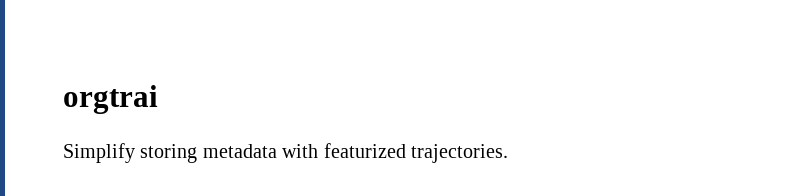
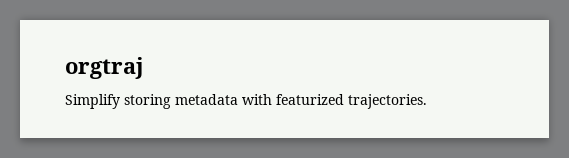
- orgtrai
+ orgtraj

